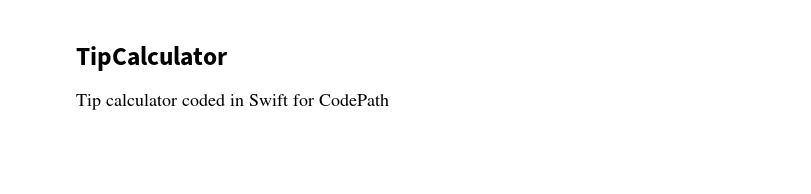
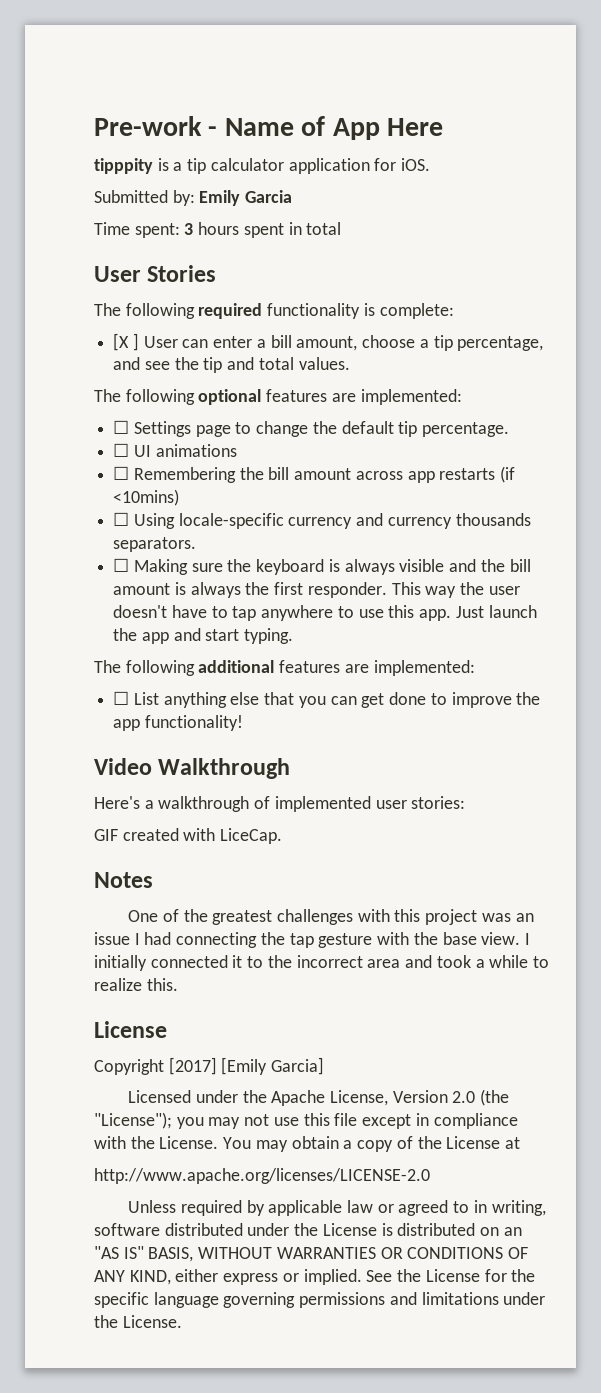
- TipCalculator
- Tip calculator coded in Swift for CodePath
+ Pre-work - Name of App Here
+ tipppity is a tip calculator application for iOS.
+ Submitted by: Emily Garcia
+ Time spent: 3 hours spent in total
+ User Stories
+ The following required functionality is complete:
+ [X ] User can enter a bill amount, choose a tip percentage, and see the tip and total values.
+ The following optional features are implemented:
+ ☐ Settings page to change the default tip percentage.
+ ☐ UI animations
+ ☐ Remembering the bill amount across app restarts (if <10mins)
+ ☐ Using locale-specific currency and currency thousands separators.
+ ☐ Making sure the keyboard is always visible and the bill amount is always the first responder. This way the user doesn't have to tap anywhere to use this app. Just launch the app and start typing.
+ The following additional features are implemented:
+ ☐ List anything else that you can get done to improve the app functionality!
+ Video Walkthrough
+ Here's a walkthrough of implemented user stories:
+ GIF created with LiceCap.
+ Notes
+ One of the greatest challenges with this project was an issue I had connecting the tap gesture with the base view. I initially connected it to the incorrect area and took a while to realize this.
+ License
+ Copyright [2017] [Emily Garcia]
+ Licensed under the Apache License, Version 2.0 (the "License"); you may not use this file except in compliance with the License. You may obtain a copy of the License at
+ http://www.apache.org/licenses/LICENSE-2.0
+ Unless required by applicable law or agreed to in writing, software distributed under the License is distributed on an "AS IS" BASIS, WITHOUT WARRANTIES OR CONDITIONS OF ANY KIND, either express or implied. See the License for the specific language governing permissions and limitations under the License.

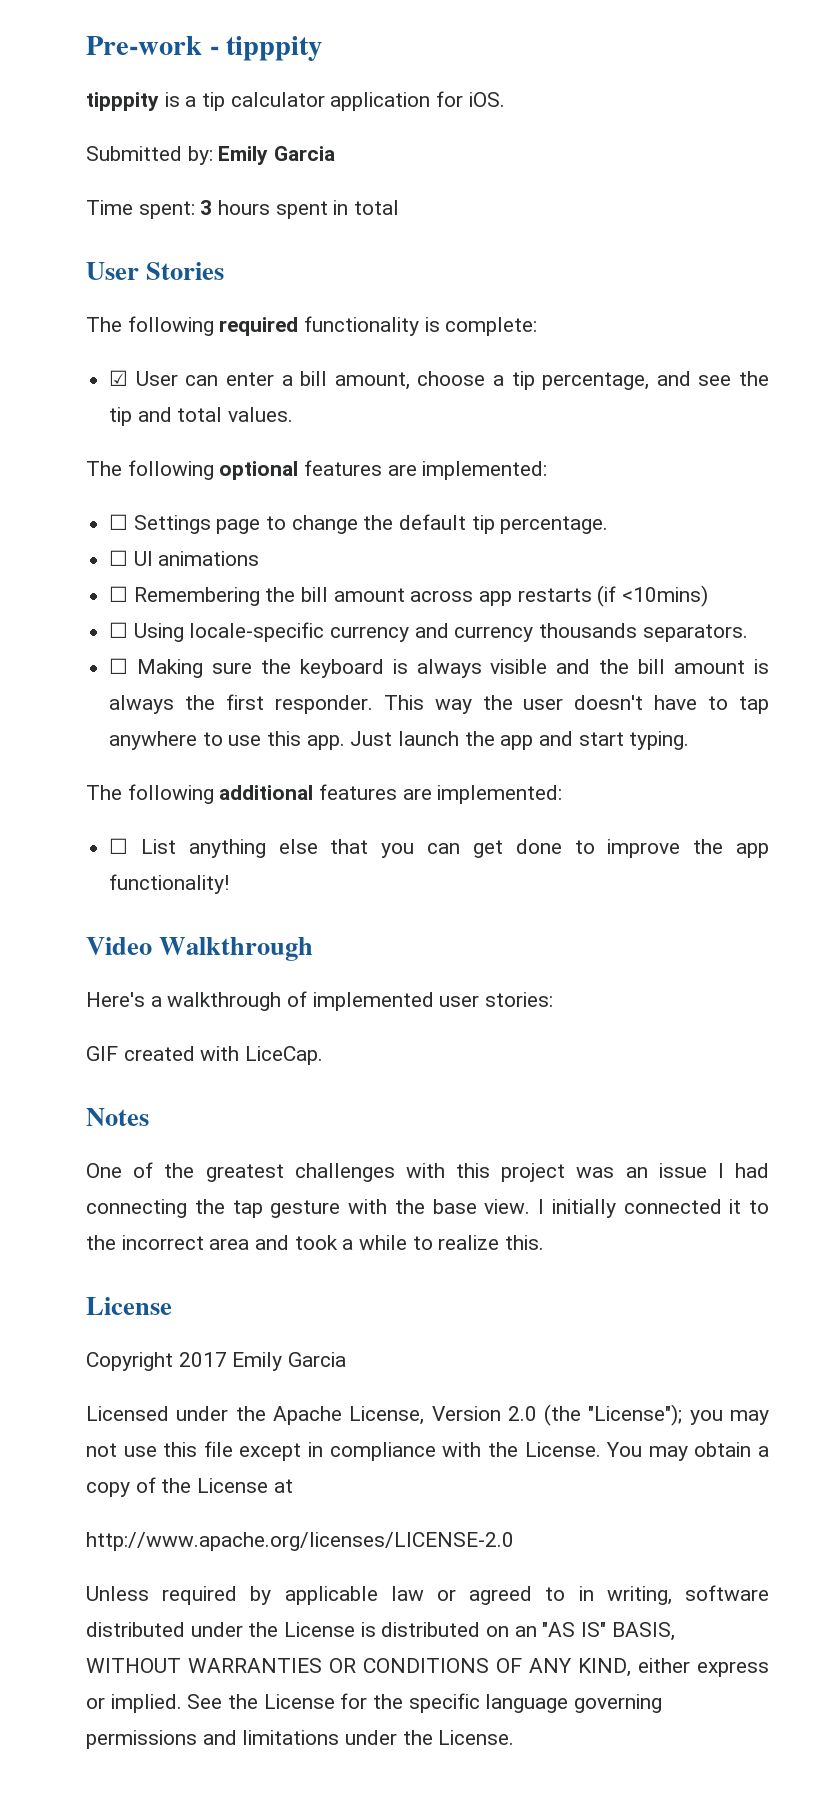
- Pre-work - Name of App Here
+ Pre-work - tipppity
- [X ] User can enter a bill amount, choose a tip percentage, and see the tip and total values.
+ ☑ User can enter a bill amount, choose a tip percentage, and see the tip and total values.
- Copyright [2017] [Emily Garcia]
+ Copyright 2017 Emily Garcia

